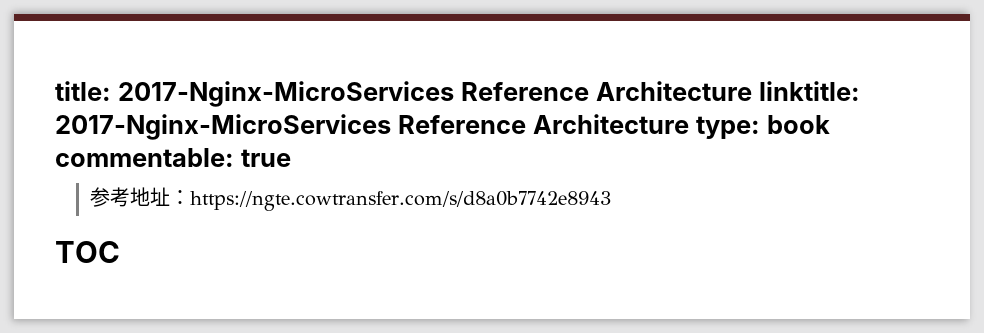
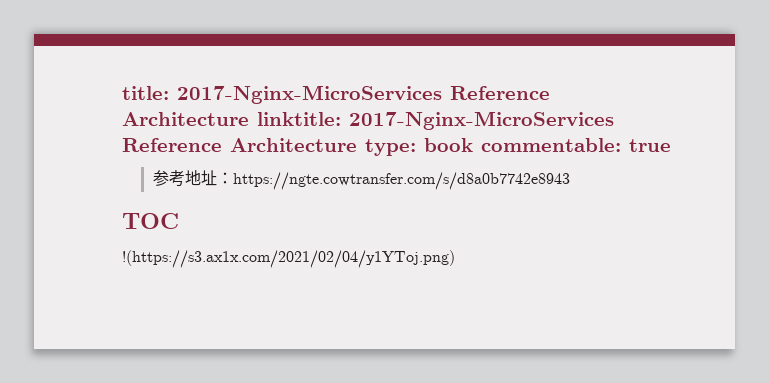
+ !(https://s3.ax1x.com/2021/02/04/y1YToj.png)

